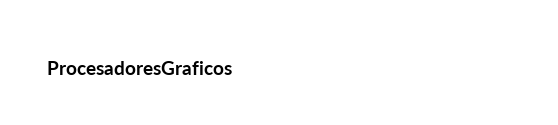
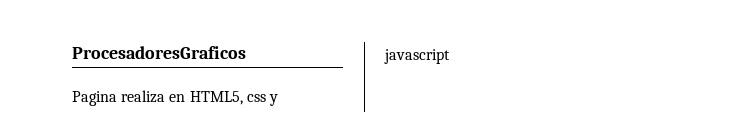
+ Pagina realiza en HTML5, css y javascript

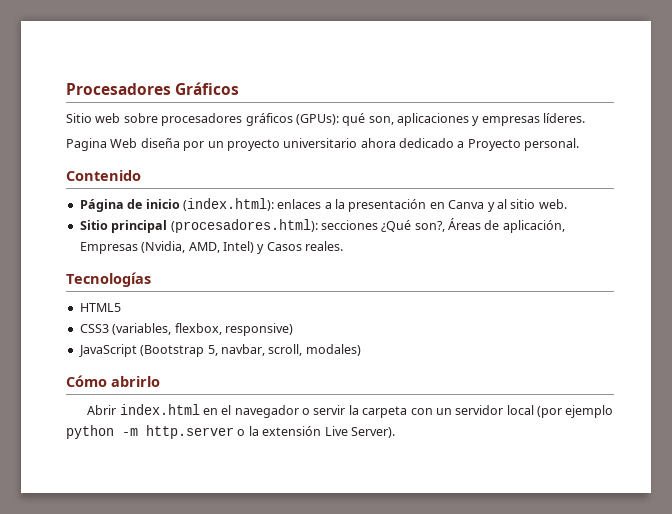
- ProcesadoresGraficos
- Pagina realiza en HTML5, css y javascript
+ Procesadores Gráficos
+ Sitio web sobre procesadores gráficos (GPUs): qué son, aplicaciones y empresas líderes.
+ Pagina Web diseña por un proyecto universitario ahora dedicado a Proyecto personal.
+ Contenido
+ Página de inicio (index.html): enlaces a la presentación en Canva y al sitio web.
+ Sitio principal (procesadores.html): secciones ¿Qué son?, Áreas de aplicación, Empresas (Nvidia, AMD, Intel) y Casos reales.
+ Tecnologías
+ HTML5
+ CSS3 (variables, flexbox, responsive)
+ JavaScript (Bootstrap 5, navbar, scroll, modales)
+ Cómo abrirlo
+ Abrir index.html en el navegador o servir la carpeta con un servidor local (por ejemplo python -m http.server o la extensión Live Server).

